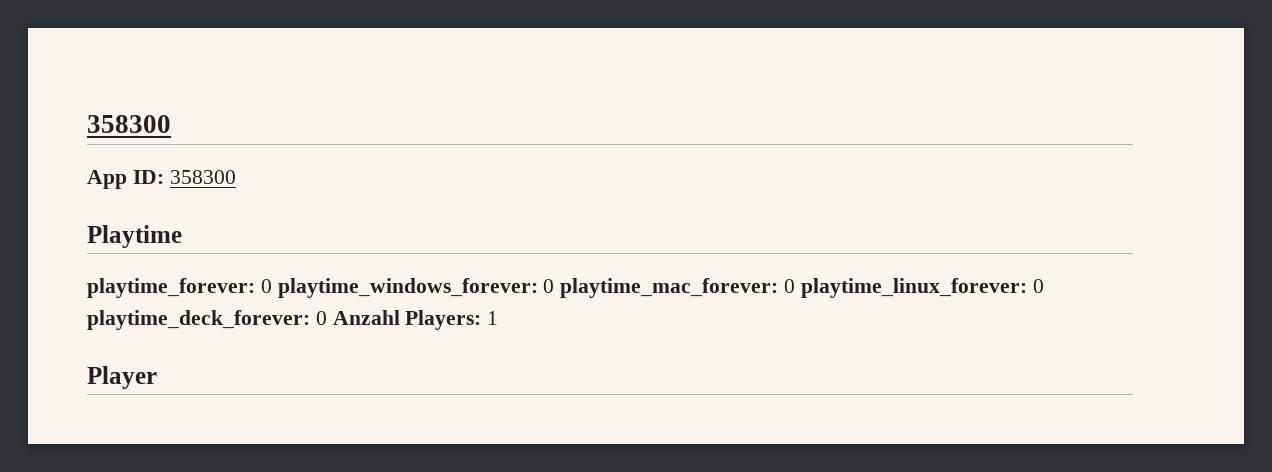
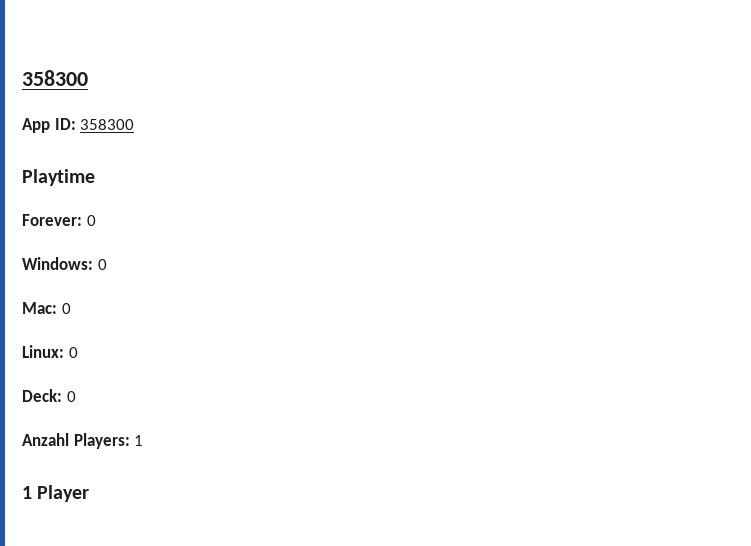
- playtime_forever: 0 playtime_windows_forever: 0 playtime_mac_forever: 0 playtime_linux_forever: 0 playtime_deck_forever: 0 Anzahl Players: 1
+ Forever: 0
+ Windows: 0
+ Mac: 0
+ Linux: 0
+ Deck: 0
+ Anzahl Players: 1
- Player
+ 1 Player

